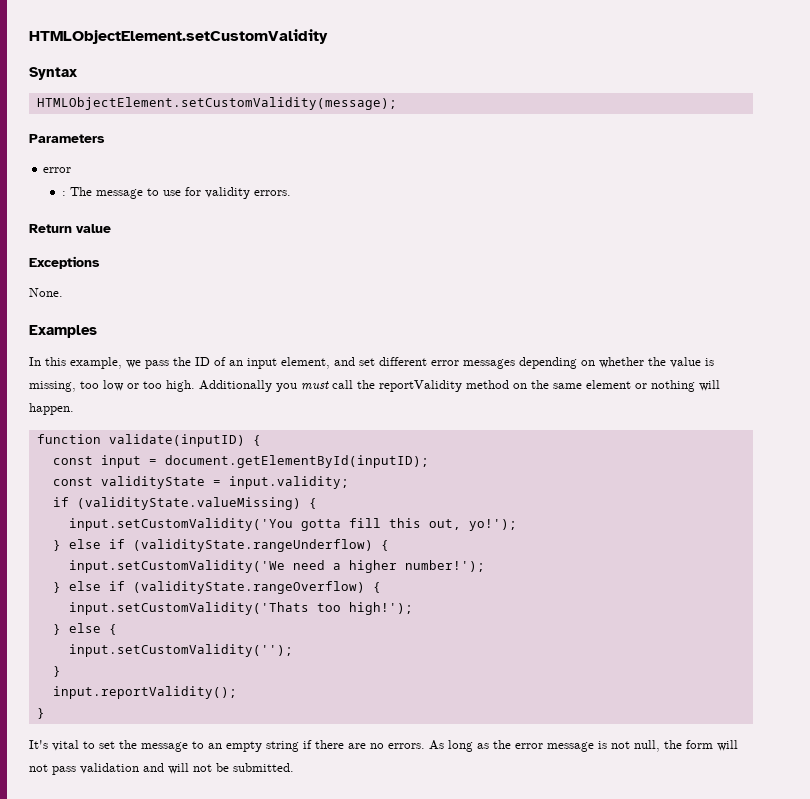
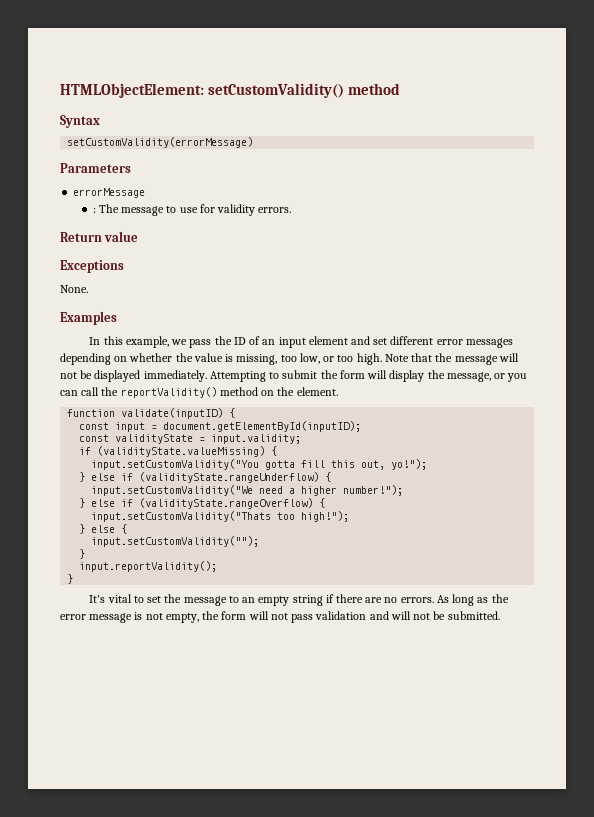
- HTMLObjectElement.setCustomValidity
+ HTMLObjectElement: setCustomValidity() method
- HTMLObjectElement.setCustomValidity(message);
+ setCustomValidity(errorMessage)
  Parameters
- error
+ errorMessage
- In this example, we pass the ID of an input element, and set different error messages depending on whether the value is missing, too low or too high.
+ In this example, we pass the ID of an input element and set different error messages depending on whether the value is missing, too low, or too high.
- Additionally you must call the reportValidity method on the same element or nothing will happen.
+ Note that the message will not be displayed immediately. Attempting to submit the form will display the message, or you can call the reportValidity() method on the element.
- input.setCustomValidity('You gotta fill this out, yo!');
+ input.setCustomValidity("You gotta fill this out, yo!");
- input.setCustomValidity('We need a higher number!');
+ input.setCustomValidity("We need a higher number!");
- input.setCustomValidity('Thats too high!');
+ input.setCustomValidity("Thats too high!");
- input.setCustomValidity('');
+ input.setCustomValidity("");
- As long as the error message is not null, the form will not pass validation and will not be submitted.
+ As long as the error message is not empty, the form will not pass validation and will not be submitted.

